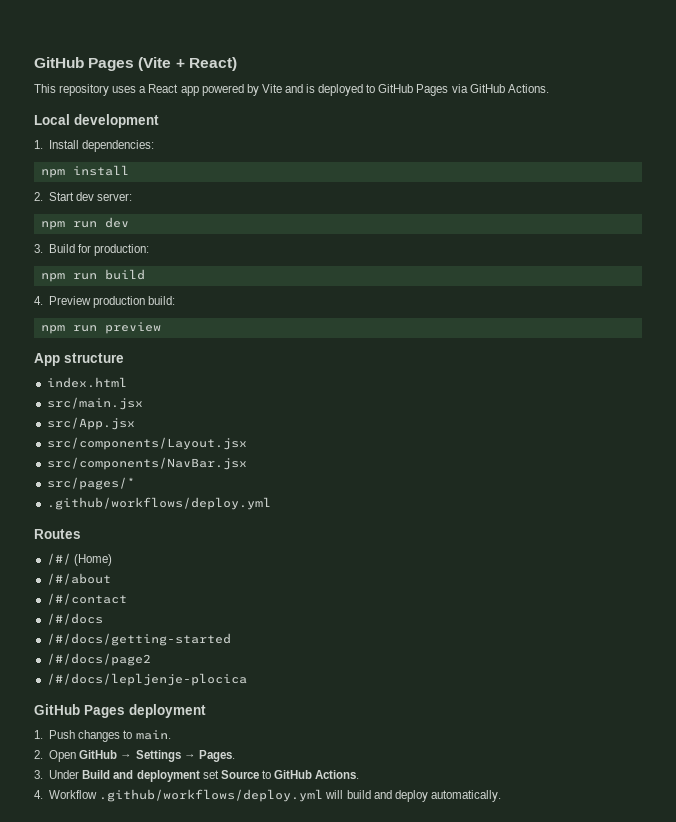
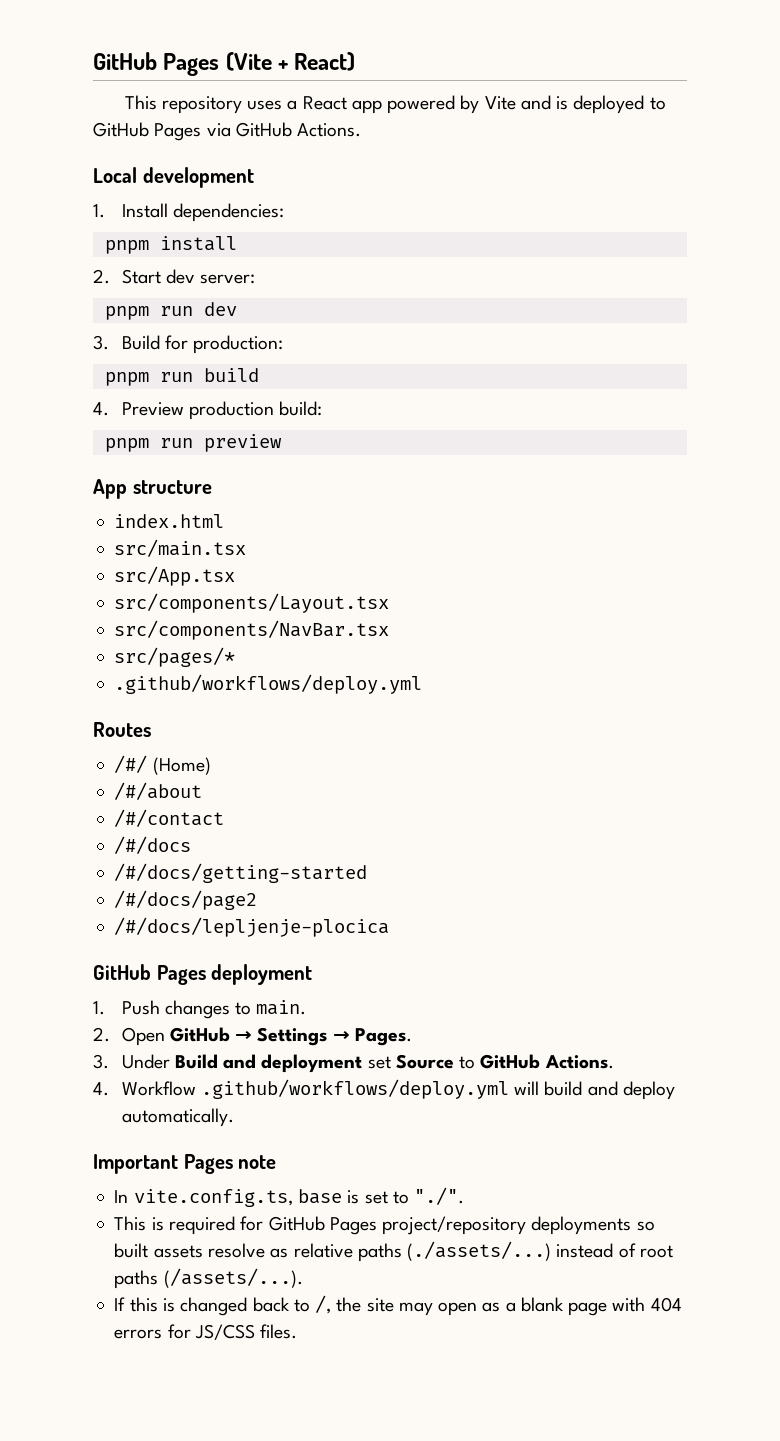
- npm install
+ pnpm install
- npm run dev
+ pnpm run dev
- npm run build
+ pnpm run build
- npm run preview
+ pnpm run preview
- src/main.jsx
- src/App.jsx
- src/components/Layout.jsx
- src/components/NavBar.jsx
+ src/main.tsx
+ src/App.tsx
+ src/components/Layout.tsx
+ src/components/NavBar.tsx
+ Important Pages note
+ In vite.config.ts, base is set to "./".
+ This is required for GitHub Pages project/repository deployments so built assets resolve as relative paths (./assets/...) instead of root paths (/assets/...).
+ If this is changed back to /, the site may open as a blank page with 404 errors for JS/CSS files.

